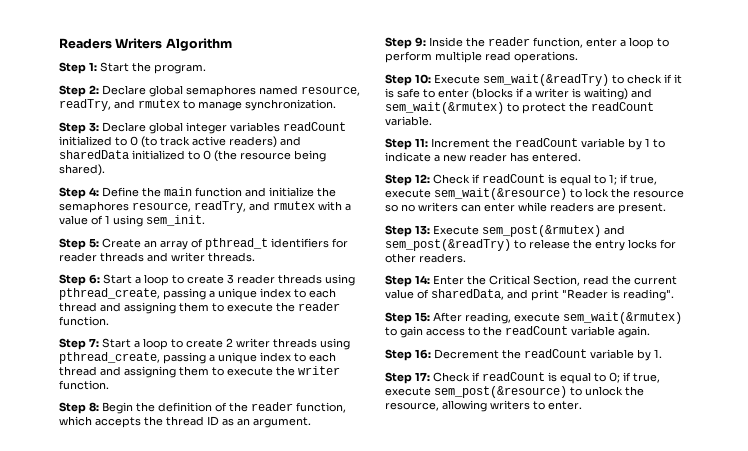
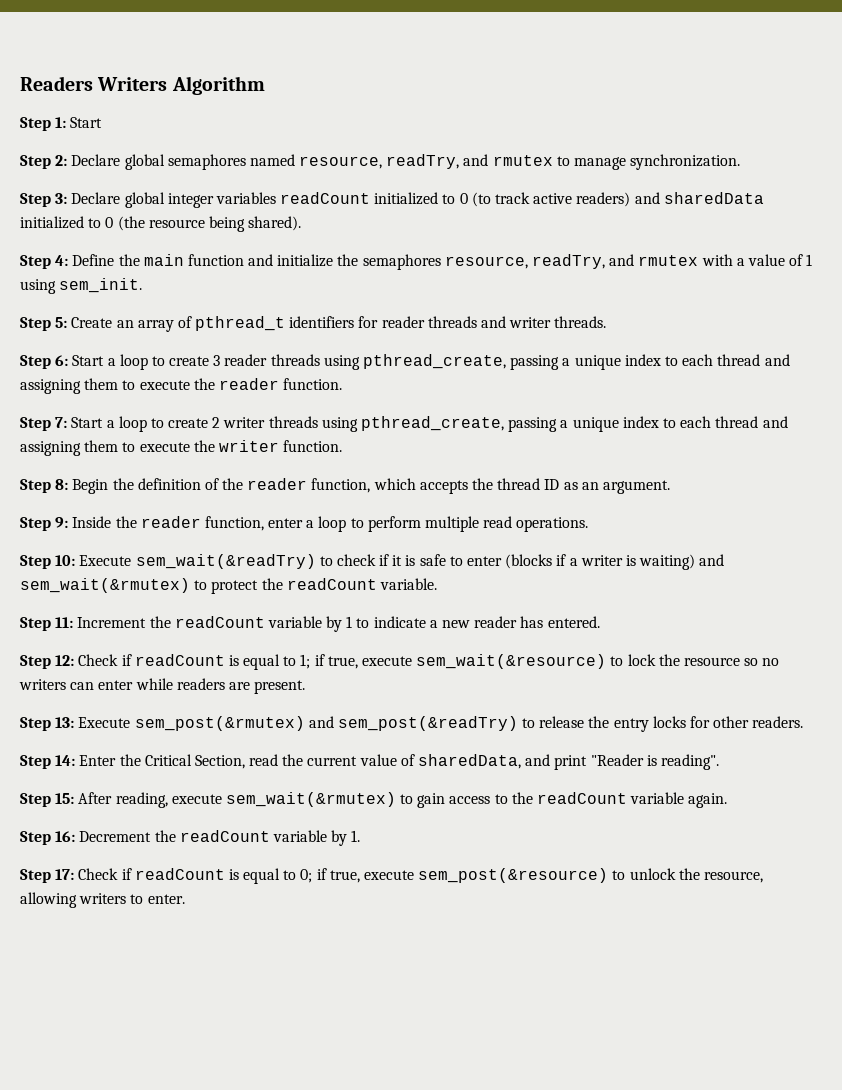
- Step 1: Start the program.
+ Step 1: Start

